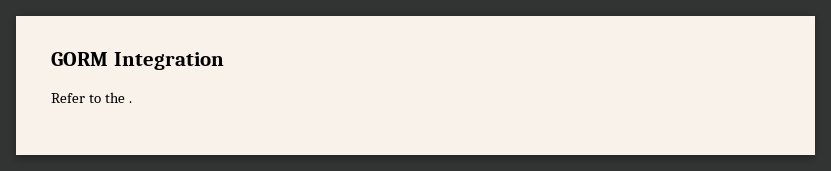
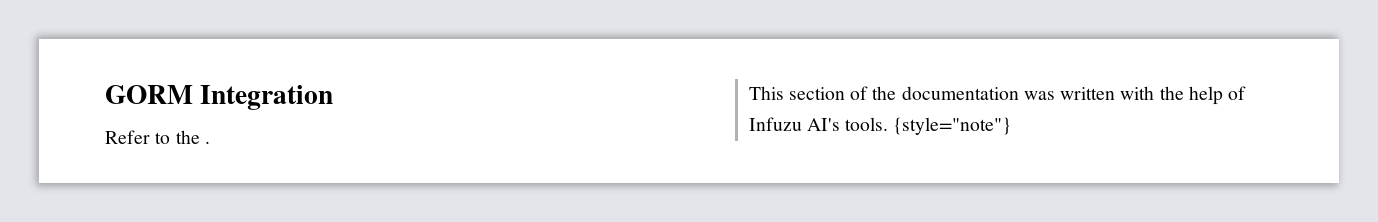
+ This section of the documentation was written with the help of Infuzu AI's tools. {style="note"}

